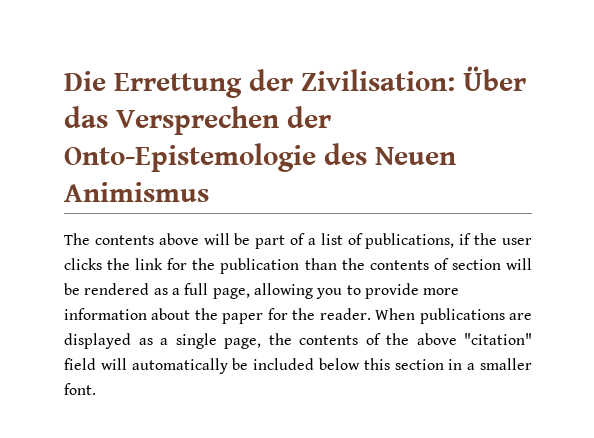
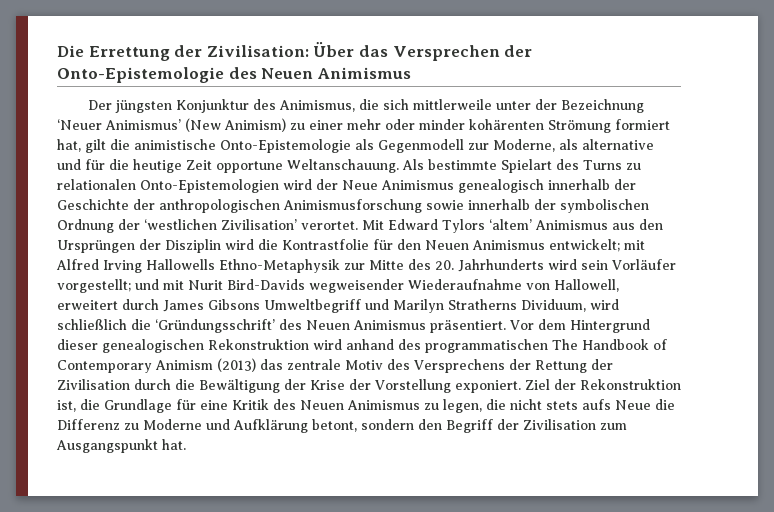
- The contents above will be part of a list of publications, if the user clicks the link for the publication than the contents of section will be rendered as a full page, allowing you to provide more information about the paper for the reader. When publications are displayed as a single page, the contents of the above "citation" field will automatically be included below this section in a smaller font.
+ Der jüngsten Konjunktur des Animismus, die sich mittlerweile unter der Bezeichnung ‘Neuer Animismus’ (New Animism) zu einer mehr oder minder kohärenten Strömung formiert hat, gilt die animistische Onto-Epistemologie als Gegenmodell zur Moderne, als alternative und für die heutige Zeit opportune Weltanschauung. Als bestimmte Spielart des Turns zu relationalen Onto-Epistemologien wird der Neue Animismus genealogisch innerhalb der Geschichte der anthropologischen Animismusforschung sowie innerhalb der symbolischen Ordnung der ‘westlichen Zivilisation’ verortet. Mit Edward Tylors ‘altem’ Animismus aus den Ursprüngen der Disziplin wird die Kontrastfolie für den Neuen Animismus entwickelt; mit Alfred Irving Hallowells Ethno-Metaphysik zur Mitte des 20. Jahrhunderts wird sein Vorläufer vorgestellt; und mit Nurit Bird-Davids wegweisender Wiederaufnahme von Hallowell, erweitert durch James Gibsons Umweltbegriff und Marilyn Stratherns Dividuum, wird schließlich die ‘Gründungsschrift’ des Neuen Animismus präsentiert. Vor dem Hintergrund dieser genealogischen Rekonstruktion wird anhand des programmatischen The Handbook of Contemporary Animism (2013) das zentrale Motiv des Versprechens der Rettung der Zivilisation durch die Bewältigung der Krise der Vorstellung exponiert. Ziel der Rekonstruktion ist, die Grundlage für eine Kritik des Neuen Animismus zu legen, die nicht stets aufs Neue die Differenz zu Moderne und Aufklärung betont, sondern den Begriff der Zivilisation zum Ausgangspunkt hat.

